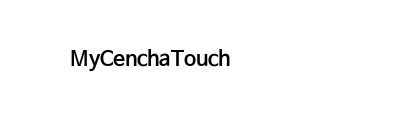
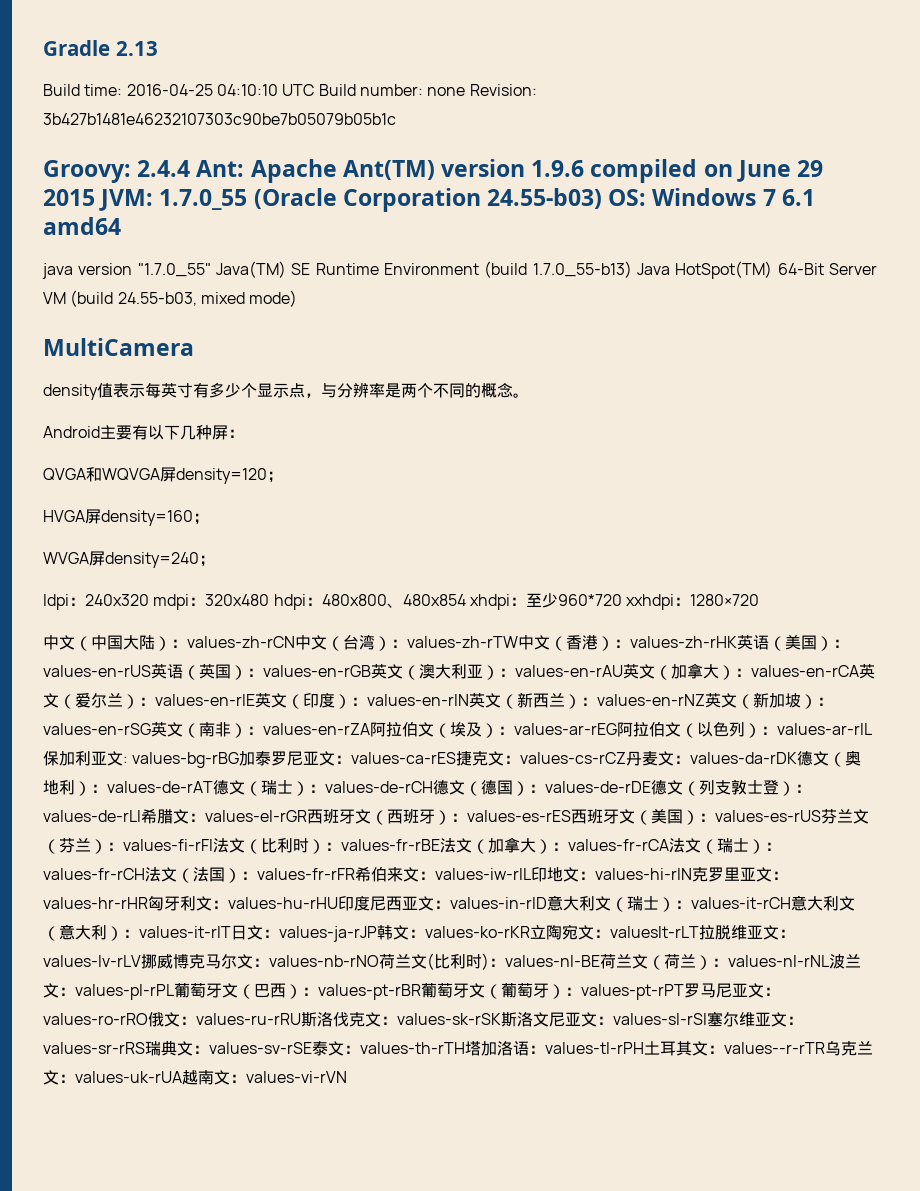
- MyCenchaTouch
+ Gradle 2.13
+ Build time: 2016-04-25 04:10:10 UTC Build number: none Revision: 3b427b1481e46232107303c90be7b05079b05b1c
+ Groovy: 2.4.4 Ant: Apache Ant(TM) version 1.9.6 compiled on June 29 2015 JVM: 1.7.0_55 (Oracle Corporation 24.55-b03) OS: Windows 7 6.1 amd64
+ java version "1.7.0_55" Java(TM) SE Runtime Environment (build 1.7.0_55-b13) Java HotSpot(TM) 64-Bit Server VM (build 24.55-b03, mixed mode)
+ MultiCamera
+ density值表示每英寸有多少个显示点，与分辨率是两个不同的概念。
+ Android主要有以下几种屏：
+ QVGA和WQVGA屏density=120；
+ HVGA屏density=160；
+ WVGA屏density=240；
+ ldpi：240x320 mdpi：320x480 hdpi：480x800、480x854 xhdpi：至少960*720 xxhdpi：1280×720
+ 中文（中国大陆）：values-zh-rCN中文（台湾）：values-zh-rTW中文（香港）：values-zh-rHK英语（美国）：values-en-rUS英语（英国）：values-en-rGB英文（澳大利亚）：values-en-rAU英文（加拿大）：values-en-rCA英文（爱尔兰）：values-en-rIE英文（印度）：values-en-rIN英文（新西兰）：values-en-rNZ英文（新加坡）：values-en-rSG英文（南非）：values-en-rZA阿拉伯文（埃及）：values-ar-rEG阿拉伯文（以色列）：values-ar-rIL保加利亚文: values-bg-rBG加泰罗尼亚文：values-ca-rES捷克文：values-cs-rCZ丹麦文：values-da-rDK德文（奥地利）：values-de-rAT德文（瑞士）：values-de-rCH德文（德国）：values-de-rDE德文（列支敦士登）：values-de-rLI希腊文：values-el-rGR西班牙文（西班牙）：values-es-rES西班牙文（美国）：values-es-rUS芬兰文（芬兰）：values-fi-rFI法文（比利时）：values-fr-rBE法文（加拿大）：values-fr-rCA法文（瑞士）：values-fr-rCH法文（法国）：values-fr-rFR希伯来文：values-iw-rIL印地文：values-hi-rIN克罗里亚文：values-hr-rHR匈牙利文：values-hu-rHU印度尼西亚文：values-in-rID意大利文（瑞士）：values-it-rCH意大利文（意大利）：values-it-rIT日文：values-ja-rJP韩文：values-ko-rKR立陶宛文：valueslt-rLT拉脱维亚文：values-lv-rLV挪威博克马尔文：values-nb-rNO荷兰文(比利时)：values-nl-BE荷兰文（荷兰）：values-nl-rNL波兰文：values-pl-rPL葡萄牙文（巴西）：values-pt-rBR葡萄牙文（葡萄牙）：values-pt-rPT罗马尼亚文：values-ro-rRO俄文：values-ru-rRU斯洛伐克文：values-sk-rSK斯洛文尼亚文：values-sl-rSI塞尔维亚文：values-sr-rRS瑞典文：values-sv-rSE泰文：values-th-rTH塔加洛语：values-tl-rPH土耳其文：values--r-rTR乌克兰文：values-uk-rUA越南文：values-vi-rVN

